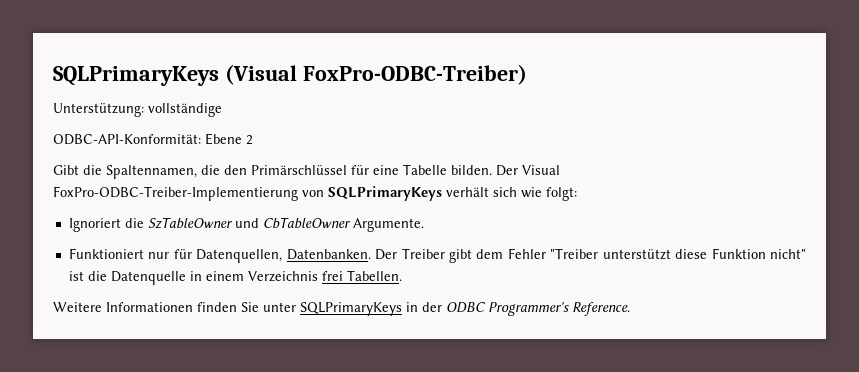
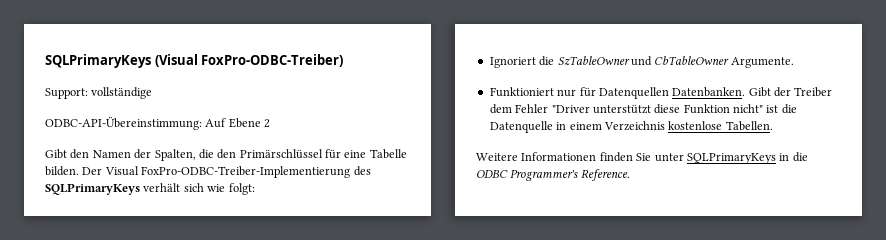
- Unterstützung: vollständige
+ Support: vollständige
- ODBC-API-Konformität: Ebene 2
+ ODBC-API-Übereinstimmung: Auf Ebene 2
- Gibt die Spaltennamen, die den Primärschlüssel für eine Tabelle bilden.
+ Gibt den Namen der Spalten, die den Primärschlüssel für eine Tabelle bilden.
- Der Visual FoxPro-ODBC-Treiber-Implementierung von SQLPrimaryKeys verhält sich wie folgt:
+ Der Visual FoxPro-ODBC-Treiber-Implementierung des SQLPrimaryKeys verhält sich wie folgt:
- Funktioniert nur für Datenquellen, Datenbanken. Der Treiber gibt dem Fehler "Treiber unterstützt diese Funktion nicht" ist die Datenquelle in einem Verzeichnis frei Tabellen.
+ Funktioniert nur für Datenquellen Datenbanken. Gibt der Treiber dem Fehler "Driver unterstützt diese Funktion nicht" ist die Datenquelle in einem Verzeichnis kostenlose Tabellen.
- Weitere Informationen finden Sie unter SQLPrimaryKeys in der ODBC Programmer's Reference.
+ Weitere Informationen finden Sie unter SQLPrimaryKeys in die ODBC Programmer's Reference.

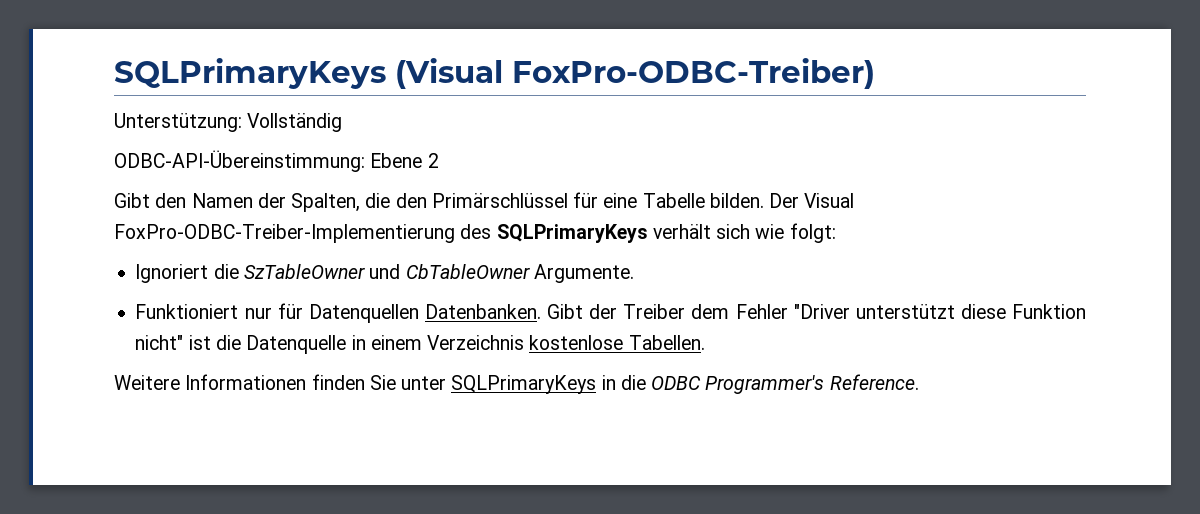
- Support: vollständige
+ Unterstützung: Vollständig
- ODBC-API-Übereinstimmung: Auf Ebene 2
+ ODBC-API-Übereinstimmung: Ebene 2

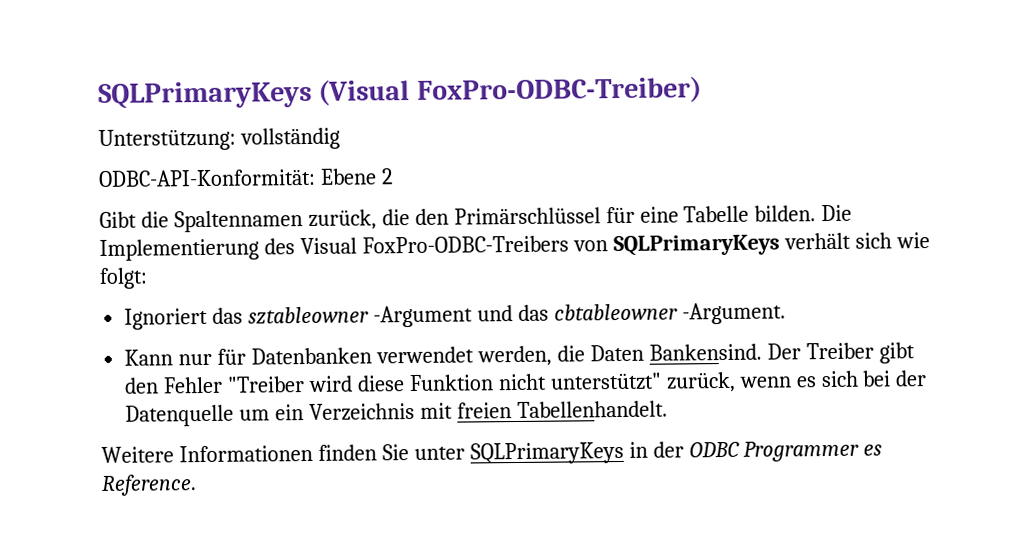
- Unterstützung: Vollständig
- ODBC-API-Übereinstimmung: Ebene 2
+ Unterstützung: vollständig
+ ODBC-API-Konformität: Ebene 2
- Gibt den Namen der Spalten, die den Primärschlüssel für eine Tabelle bilden.
+ Gibt die Spaltennamen zurück, die den Primärschlüssel für eine Tabelle bilden.
- Der Visual FoxPro-ODBC-Treiber-Implementierung des SQLPrimaryKeys verhält sich wie folgt:
+ Die Implementierung des Visual FoxPro-ODBC-Treibers von SQLPrimaryKeys verhält sich wie folgt:
- Ignoriert die SzTableOwner und CbTableOwner Argumente.
- Funktioniert nur für Datenquellen Datenbanken. Gibt der Treiber dem Fehler "Driver unterstützt diese Funktion nicht" ist die Datenquelle in einem Verzeichnis kostenlose Tabellen.
+ Ignoriert das sztableowner -Argument und das cbtableowner -Argument.
+ Kann nur für Datenbanken verwendet werden, die Daten Bankensind. Der Treiber gibt den Fehler "Treiber wird diese Funktion nicht unterstützt" zurück, wenn es sich bei der Datenquelle um ein Verzeichnis mit freien Tabellenhandelt.
- Weitere Informationen finden Sie unter SQLPrimaryKeys in die ODBC Programmer's Reference.
+ Weitere Informationen finden Sie unter SQLPrimaryKeys in der ODBC Programmer es Reference.

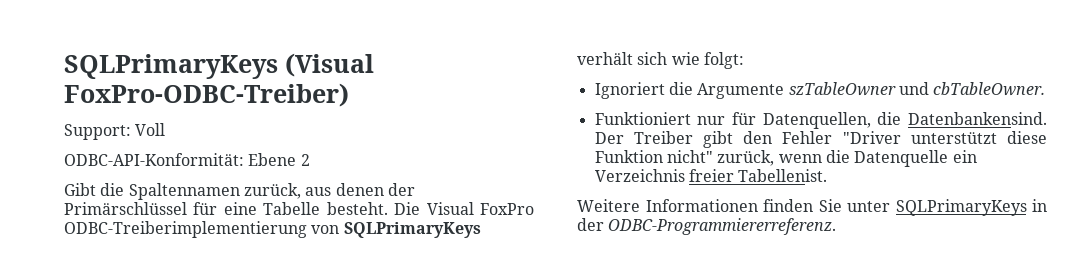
- Unterstützung: vollständig
+ Support: Voll
- Gibt die Spaltennamen zurück, die den Primärschlüssel für eine Tabelle bilden. Die Implementierung des Visual FoxPro-ODBC-Treibers von SQLPrimaryKeys verhält sich wie folgt:
+ Gibt die Spaltennamen zurück, aus denen der Primärschlüssel für eine Tabelle besteht. Die Visual FoxPro ODBC-Treiberimplementierung von SQLPrimaryKeys verhält sich wie folgt:
- Ignoriert das sztableowner -Argument und das cbtableowner -Argument.
- Kann nur für Datenbanken verwendet werden, die Daten Bankensind.
+ Ignoriert die Argumente szTableOwner und cbTableOwner.
+ Funktioniert nur für Datenquellen, die Datenbankensind.
- Der Treiber gibt den Fehler "Treiber wird diese Funktion nicht unterstützt" zurück, wenn es sich bei der Datenquelle um ein Verzeichnis mit freien Tabellenhandelt.
+ Der Treiber gibt den Fehler "Driver unterstützt diese Funktion nicht" zurück, wenn die Datenquelle ein Verzeichnis freier Tabellenist.
- Weitere Informationen finden Sie unter SQLPrimaryKeys in der ODBC Programmer es Reference.
+ Weitere Informationen finden Sie unter SQLPrimaryKeys in der ODBC-Programmiererreferenz.

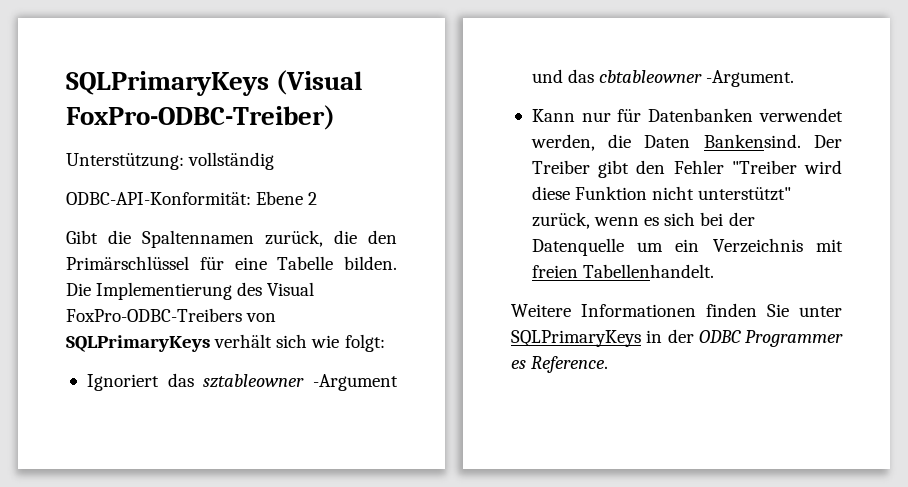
- Support: Voll
+ Unterstützung: vollständig
- Gibt die Spaltennamen zurück, aus denen der Primärschlüssel für eine Tabelle besteht. Die Visual FoxPro ODBC-Treiberimplementierung von SQLPrimaryKeys verhält sich wie folgt:
+ Gibt die Spaltennamen zurück, die den Primärschlüssel für eine Tabelle bilden. Die Implementierung des Visual FoxPro-ODBC-Treibers von SQLPrimaryKeys verhält sich wie folgt:
- Ignoriert die Argumente szTableOwner und cbTableOwner.
- Funktioniert nur für Datenquellen, die Datenbankensind.
+ Ignoriert das sztableowner -Argument und das cbtableowner -Argument.
+ Kann nur für Datenbanken verwendet werden, die Daten Bankensind.
- Der Treiber gibt den Fehler "Driver unterstützt diese Funktion nicht" zurück, wenn die Datenquelle ein Verzeichnis freier Tabellenist.
+ Der Treiber gibt den Fehler "Treiber wird diese Funktion nicht unterstützt" zurück, wenn es sich bei der Datenquelle um ein Verzeichnis mit freien Tabellenhandelt.
- Weitere Informationen finden Sie unter SQLPrimaryKeys in der ODBC-Programmiererreferenz.
+ Weitere Informationen finden Sie unter SQLPrimaryKeys in der ODBC Programmer es Reference.

